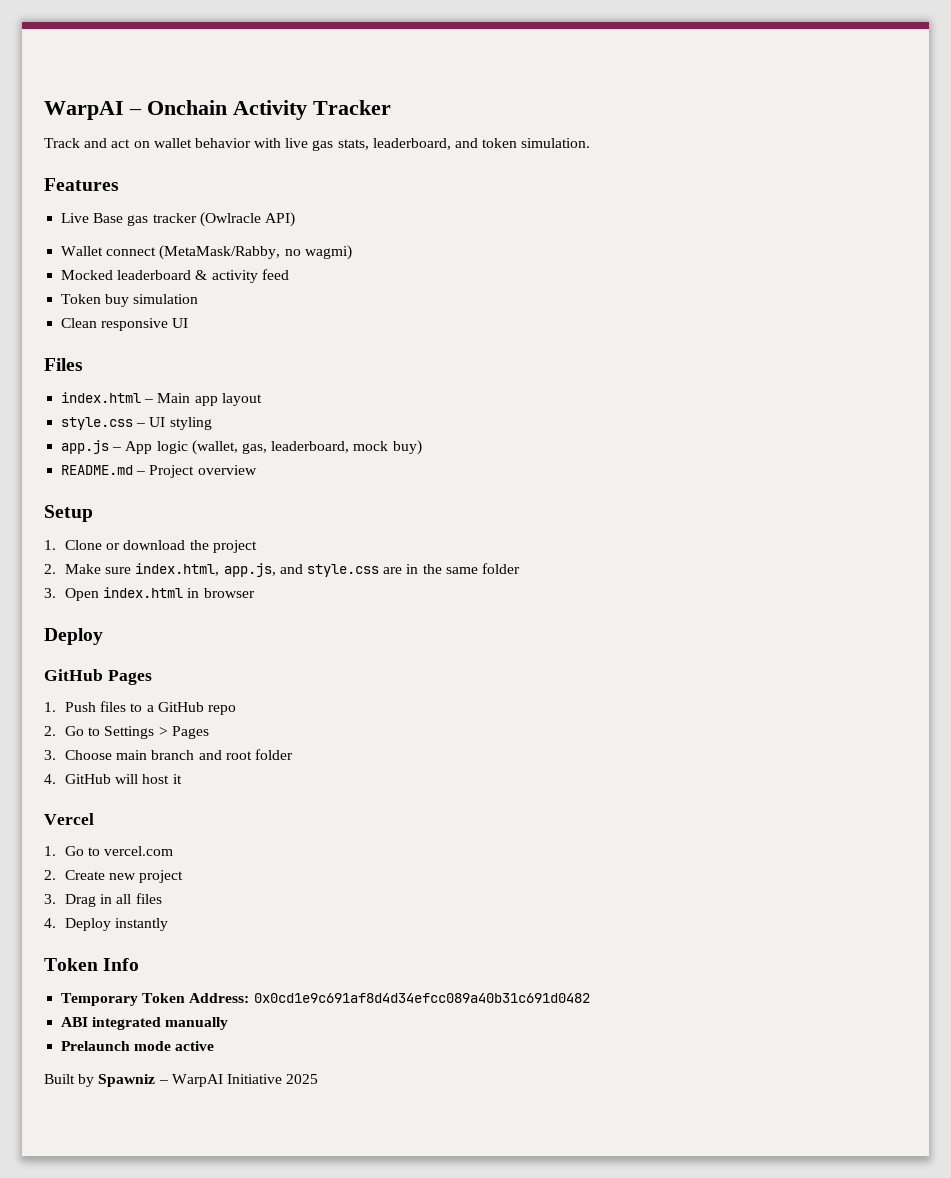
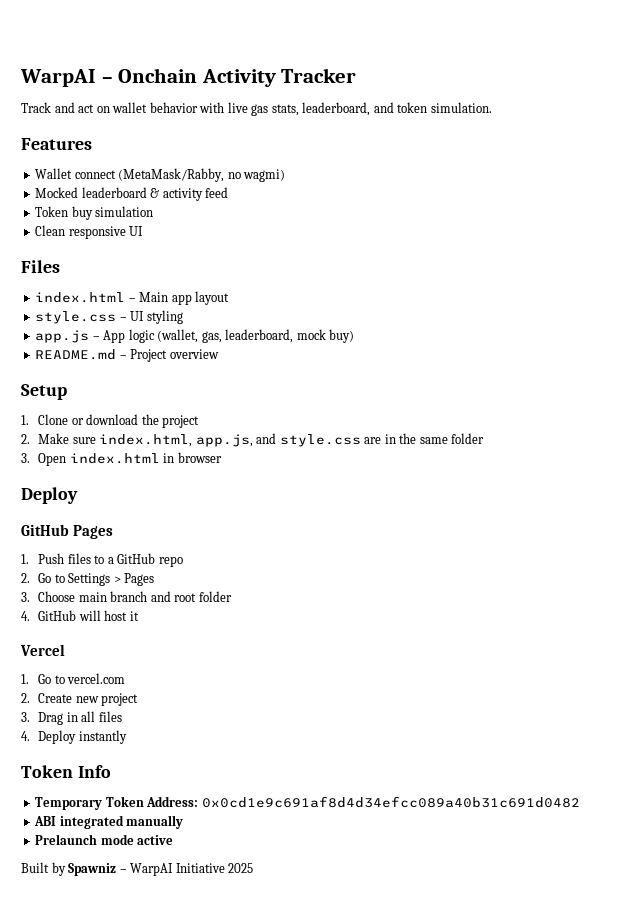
- Live Base gas tracker (Owlracle API)

